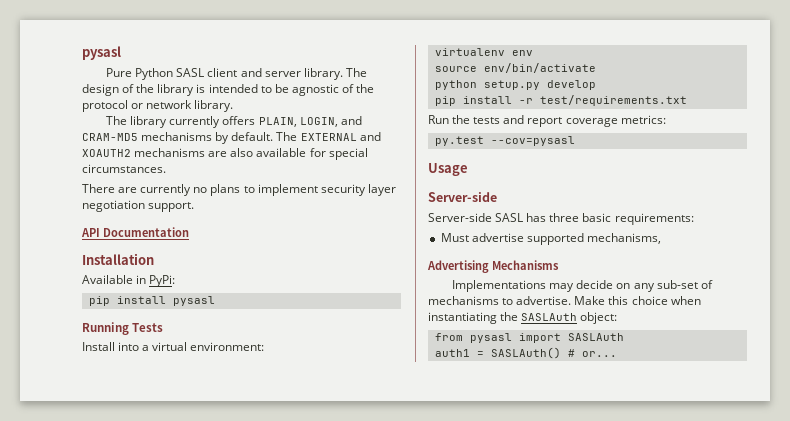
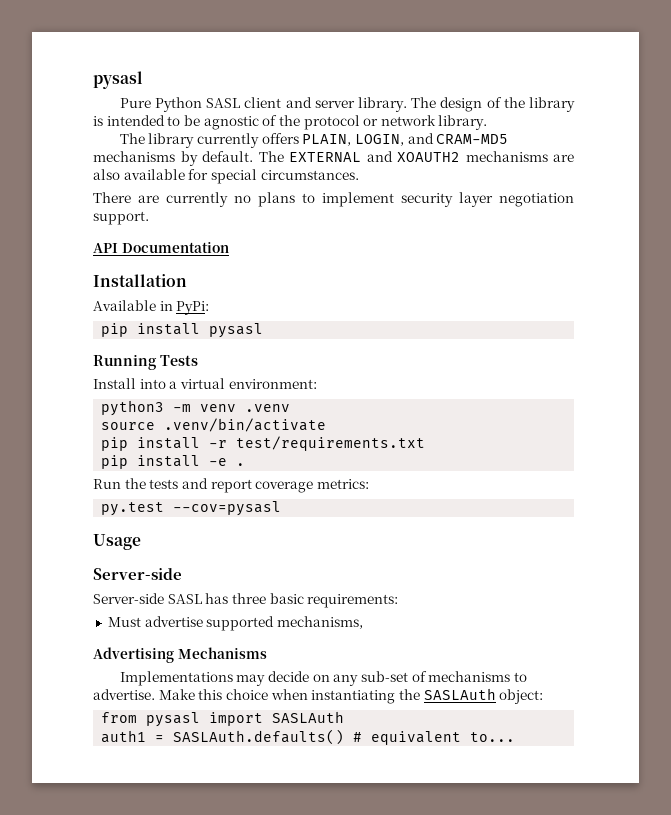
- virtualenv env
- source env/bin/activate
- python setup.py develop
+ python3 -m venv .venv
+ source .venv/bin/activate
+ pip install -e .
- auth1 = SASLAuth() # or...
+ auth1 = SASLAuth.defaults() # equivalent to...

